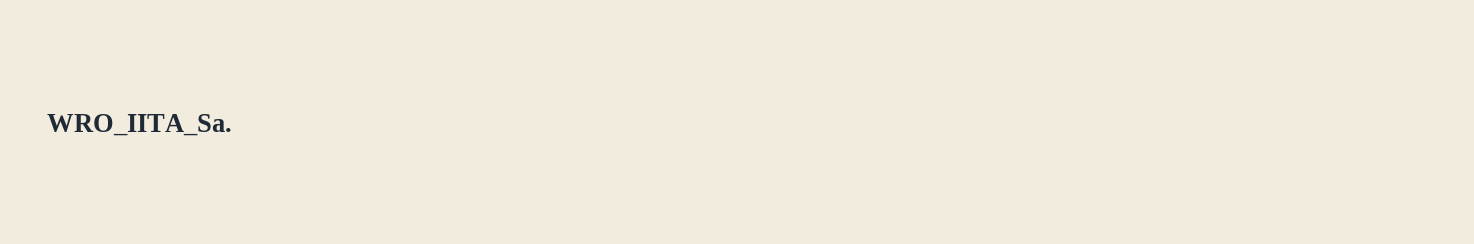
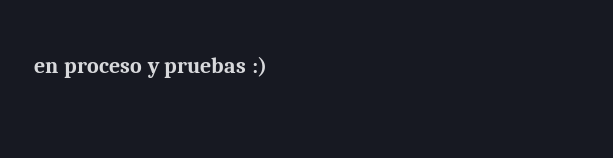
- WRO_IITA_Sa.
+ en proceso y pruebas :)

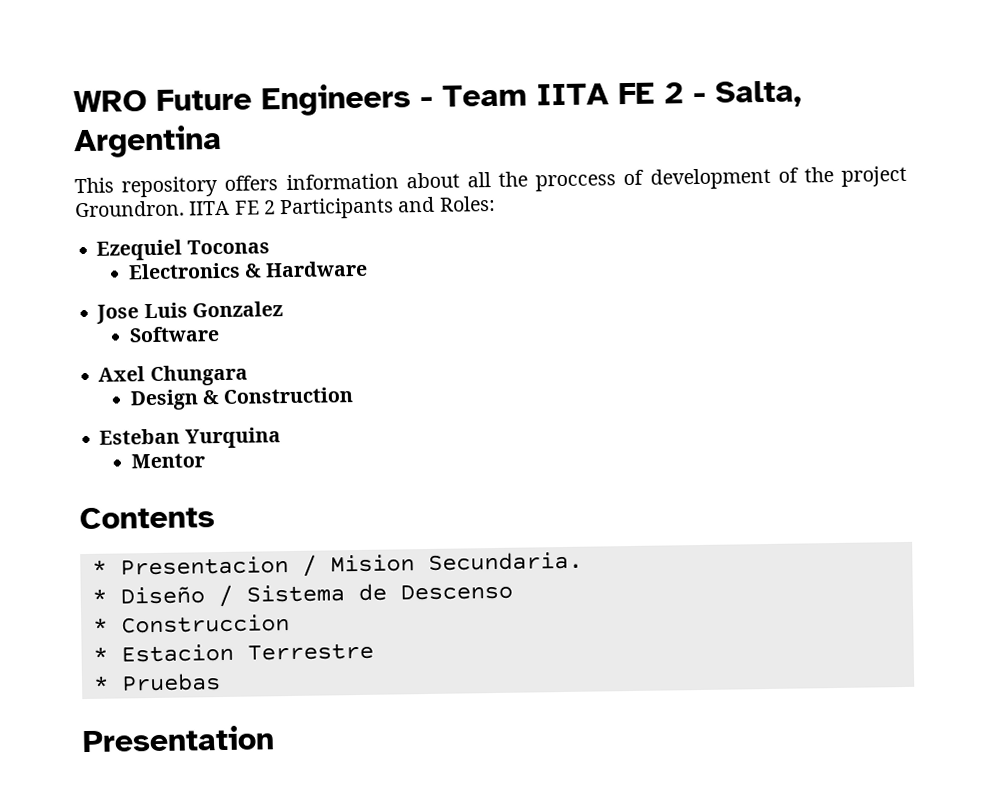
- en proceso y pruebas :)
+ WRO Future Engineers - Team IITA FE 2 - Salta, Argentina
+ This repository offers information about all the proccess of development of the project Groundron. IITA FE 2 Participants and Roles:
+ Ezequiel Toconas
+ Electronics & Hardware
+ Jose Luis Gonzalez
+ Software
+ Axel Chungara
+ Design & Construction
+ Esteban Yurquina
+ Mentor
+ Contents
+ * Presentacion / Mision Secundaria.
+ * Diseño / Sistema de Descenso
+ * Construccion
+ * Estacion Terrestre
+ * Pruebas
+ Presentation

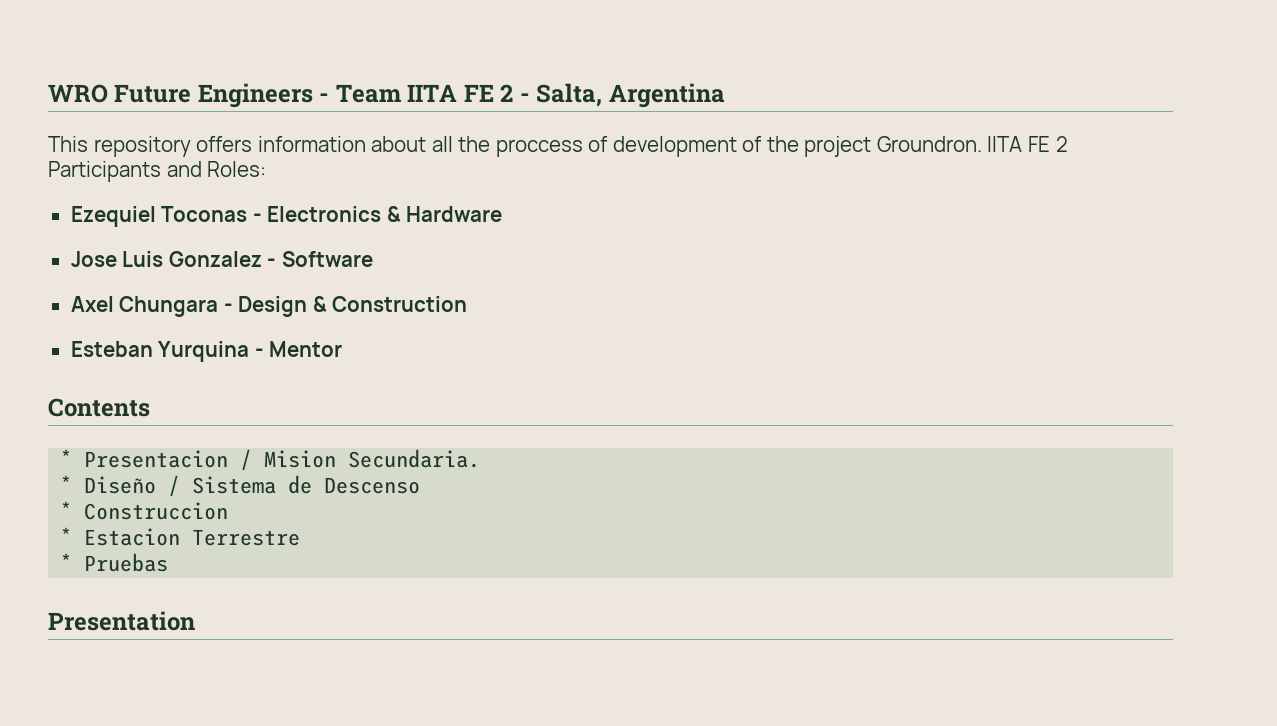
- Ezequiel Toconas
- Electronics & Hardware
+ Ezequiel Toconas - Electronics & Hardware
- Jose Luis Gonzalez
- Software
+ Jose Luis Gonzalez - Software
- Axel Chungara
- Design & Construction
+ Axel Chungara - Design & Construction
- Esteban Yurquina
- Mentor
+ Esteban Yurquina - Mentor

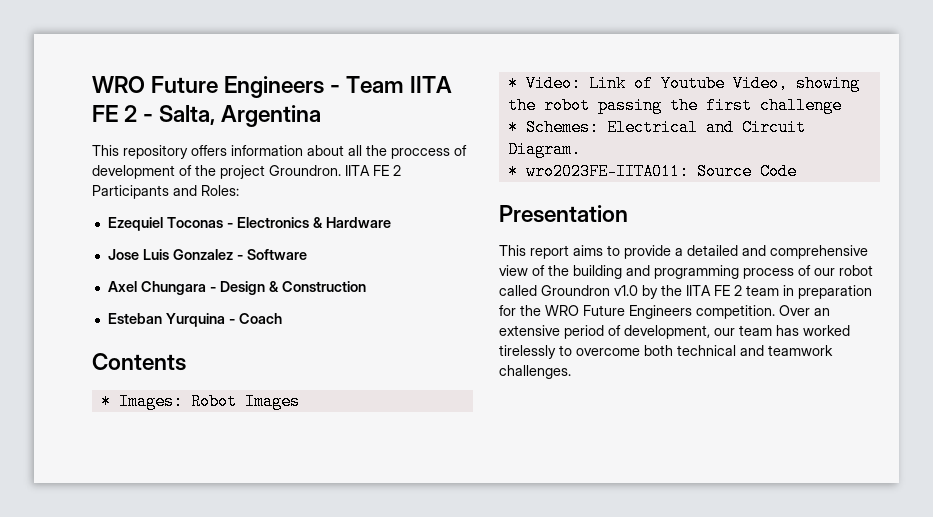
- Esteban Yurquina - Mentor
+ Esteban Yurquina - Coach
- * Presentacion / Mision Secundaria.
- * Diseño / Sistema de Descenso
- * Construccion
- * Estacion Terrestre
- * Pruebas
+ * Images: Robot Images
+ * Video: Link of Youtube Video, showing the robot passing the first challenge
+ * Schemes: Electrical and Circuit Diagram.
+ * wro2023FE-IITA011: Source Code
  Presentation
+ This report aims to provide a detailed and comprehensive view of the building and programming process of our robot called Groundron v1.0 by the IITA FE 2 team in preparation for the WRO Future Engineers competition. Over an extensive period of development, our team has worked tirelessly to overcome both technical and teamwork challenges.

